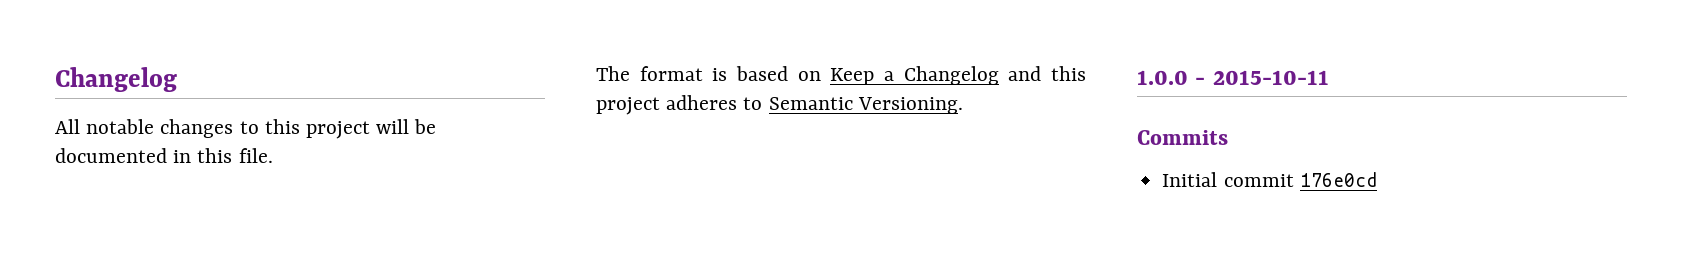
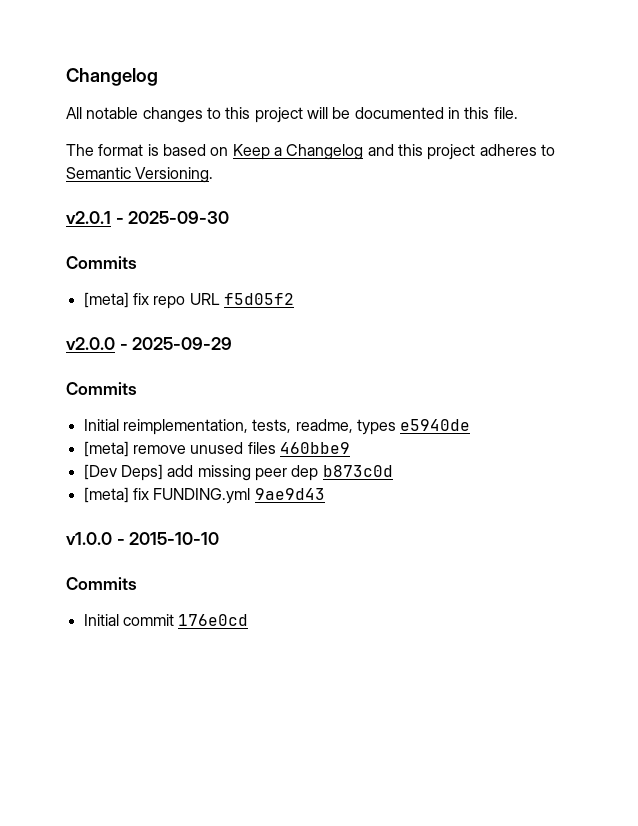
- 1.0.0 - 2015-10-11
+ v2.0.1 - 2025-09-30
+ Commits
+ [meta] fix repo URL f5d05f2
+ v2.0.0 - 2025-09-29
+ Commits
+ Initial reimplementation, tests, readme, types e5940de
+ [meta] remove unused files 460bbe9
+ [Dev Deps] add missing peer dep b873c0d
+ [meta] fix FUNDING.yml 9ae9d43
+ v1.0.0 - 2015-10-10

